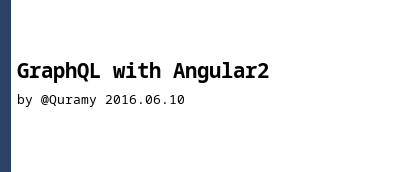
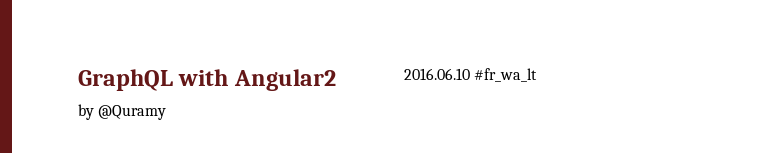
- by @Quramy 2016.06.10
+ by @Quramy
+ 2016.06.10 #fr_wa_lt

